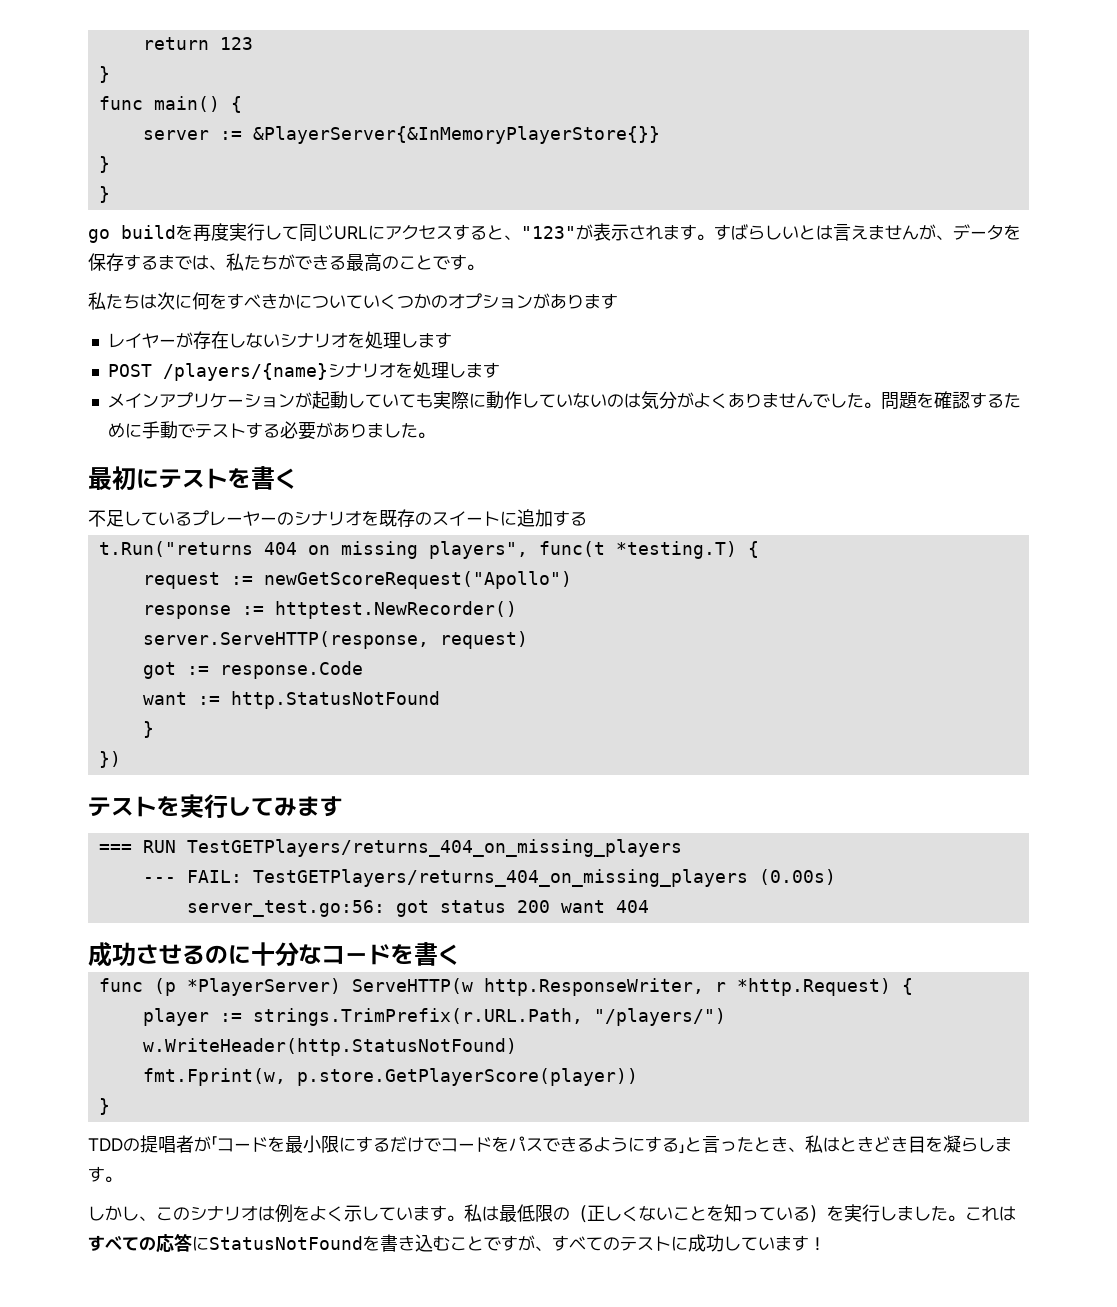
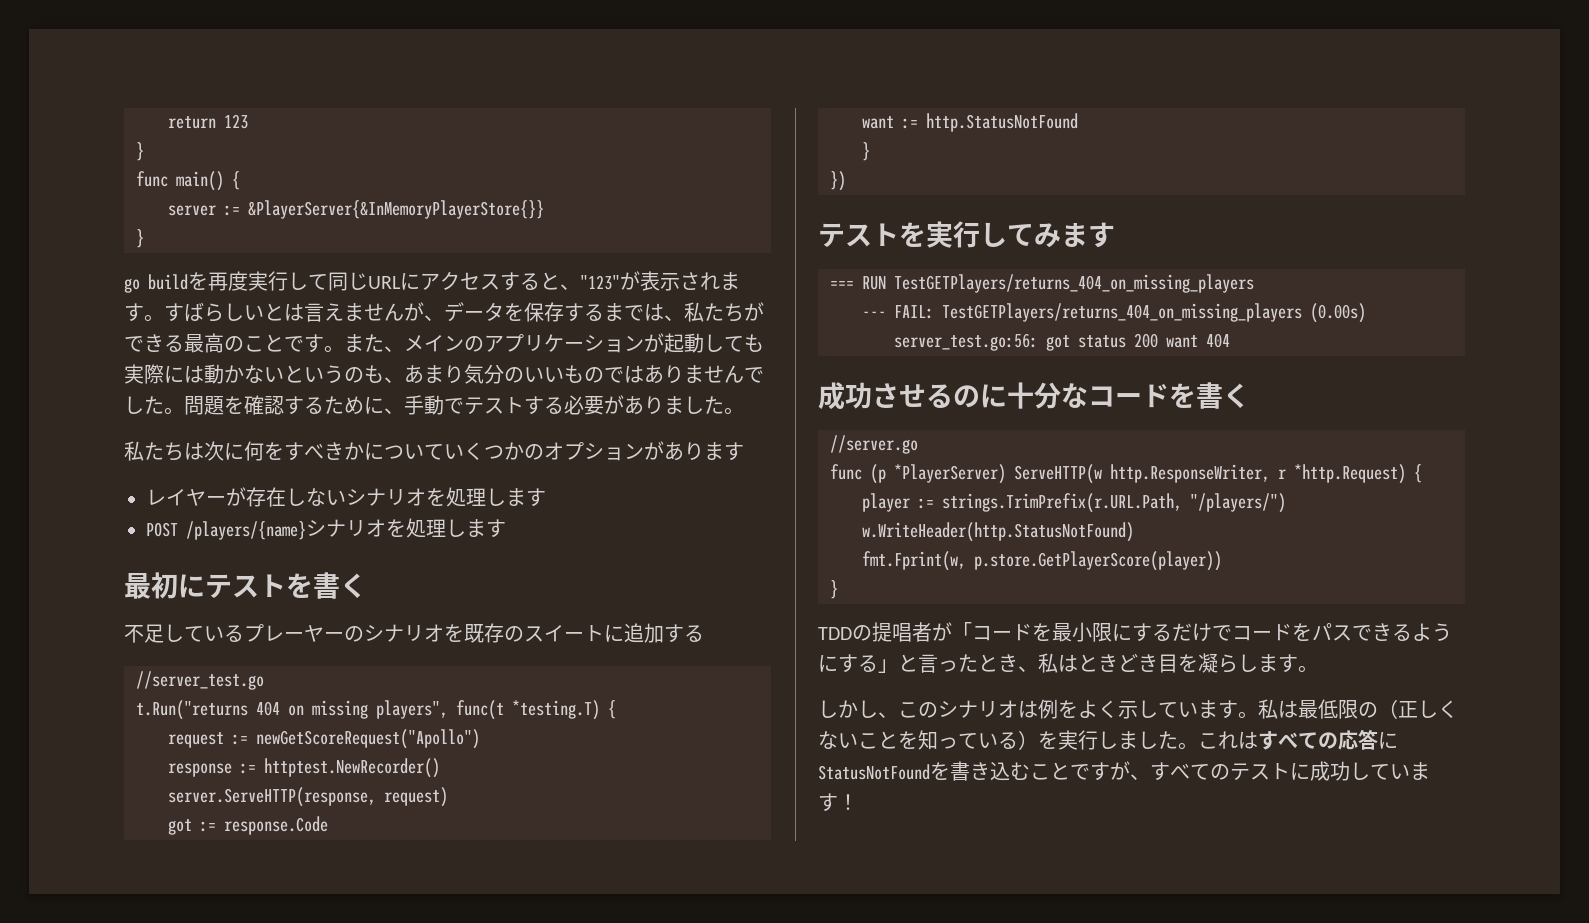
  server := &PlayerServer{&InMemoryPlayerStore{}}
- }
+ また、メインのアプリケーションが起動しても実際には動かないというのも、あまり気分のいいものではありませんでした。問題を確認するために、手動でテストする必要がありました。
- メインアプリケーションが起動していても実際に動作していないのは気分がよくありませんでした。問題を確認するために手動でテストする必要がありました。
+ //server_test.go
+ //server.go

